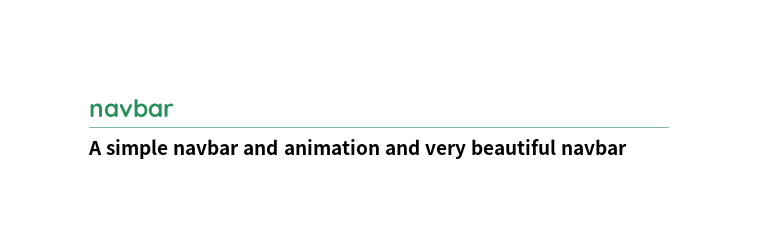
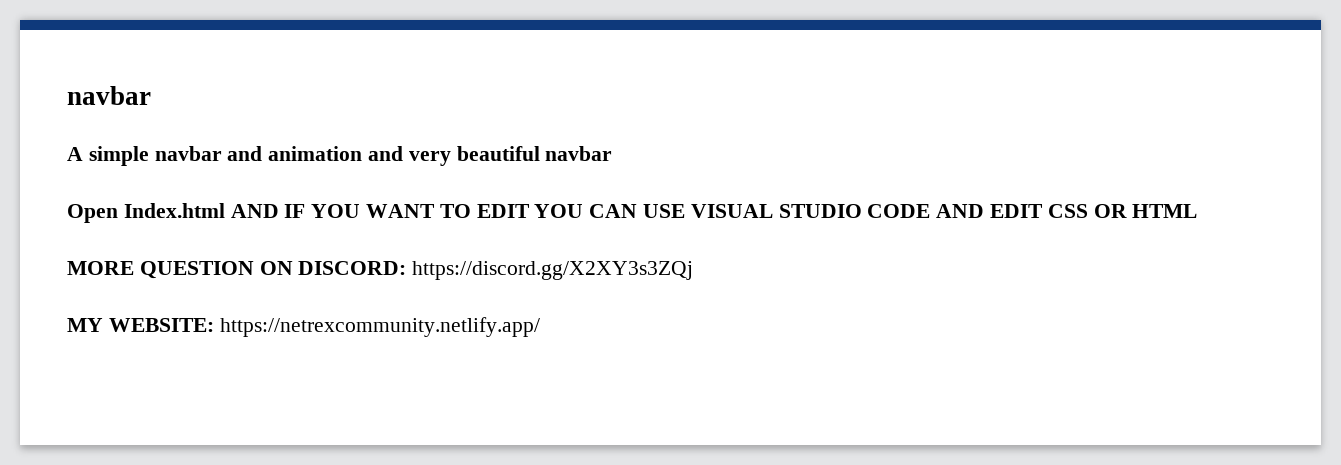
+ Open Index.html AND IF YOU WANT TO EDIT YOU CAN USE VISUAL STUDIO CODE AND EDIT CSS OR HTML
+ MORE QUESTION ON DISCORD: https://discord.gg/X2XY3s3ZQj
+ MY WEBSITE: https://netrexcommunity.netlify.app/

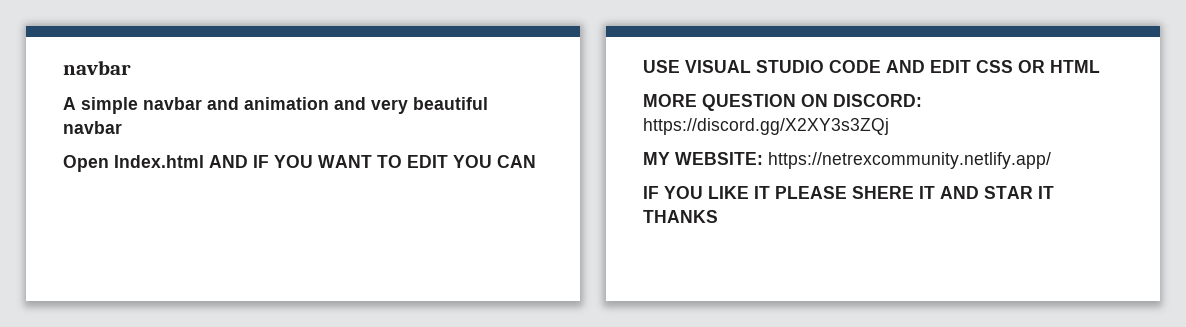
+ IF YOU LIKE IT PLEASE SHERE IT AND STAR IT THANKS

